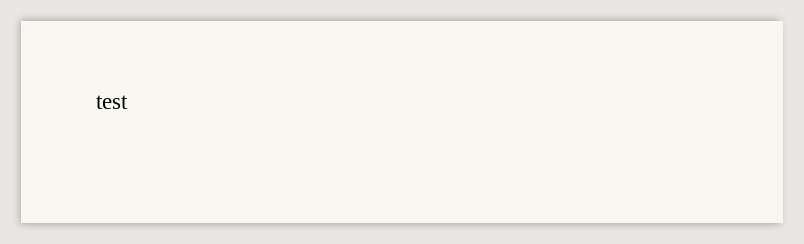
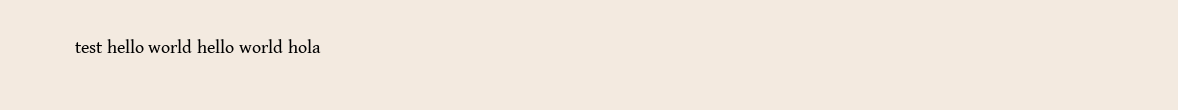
- test
+ test hello world hello world hola

